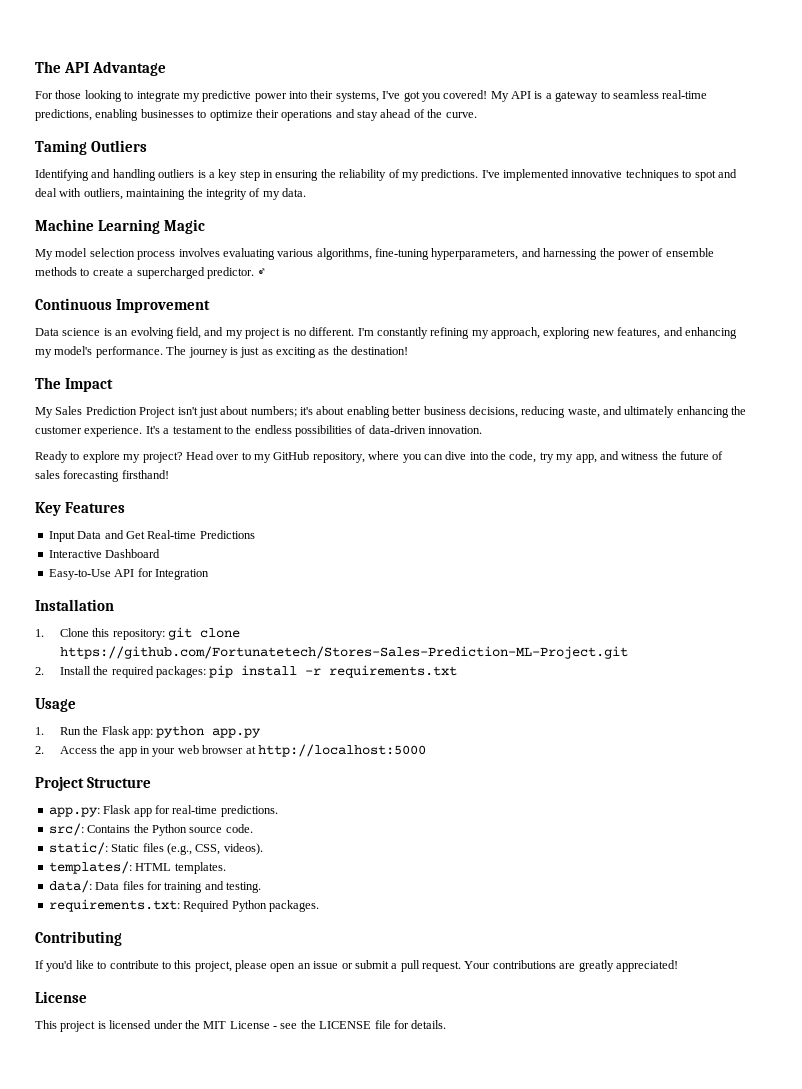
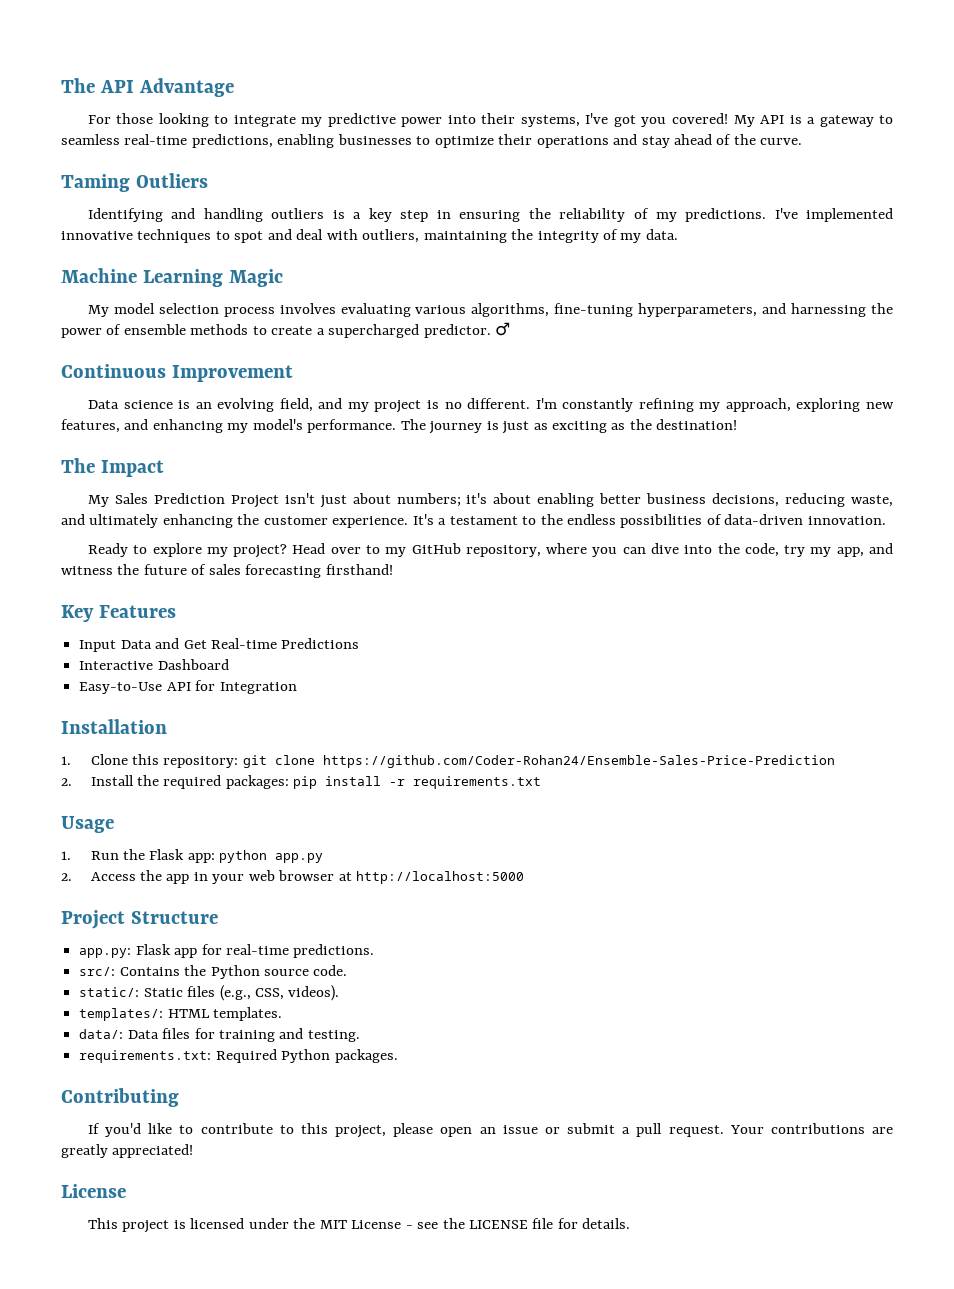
- 1. Clone this repository: git clone https://github.com/Fortunatetech/Stores-Sales-Prediction-ML-Project.git
+ 1. Clone this repository: git clone https://github.com/Coder-Rohan24/Ensemble-Sales-Price-Prediction

